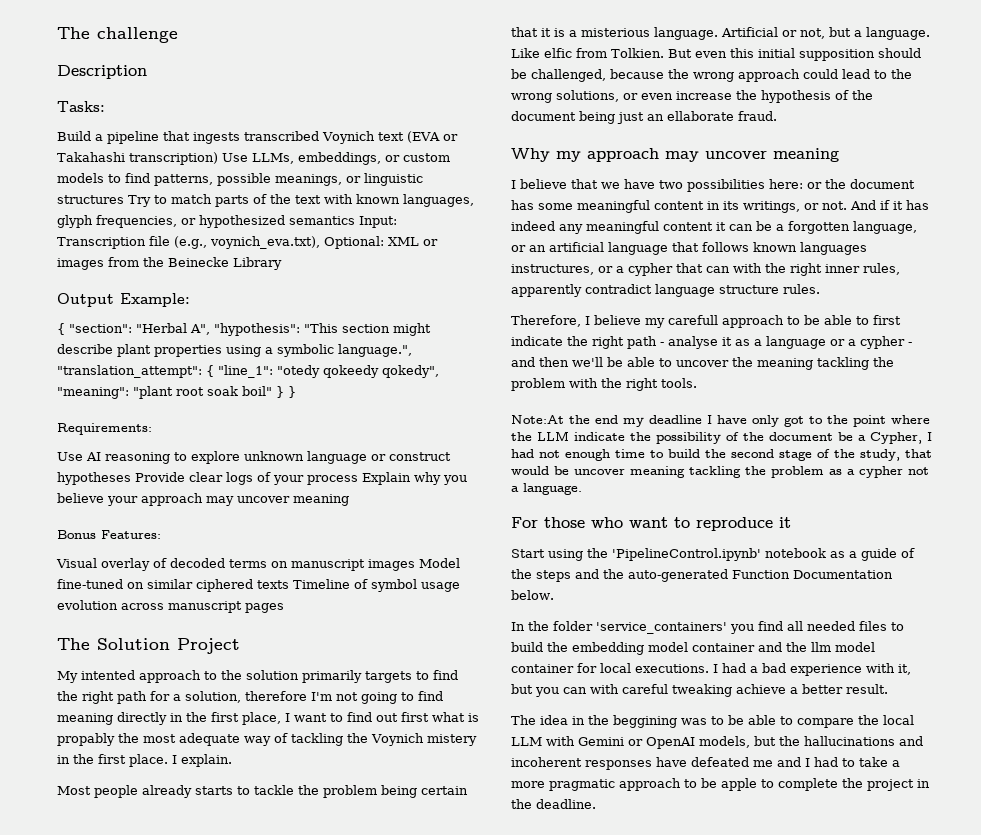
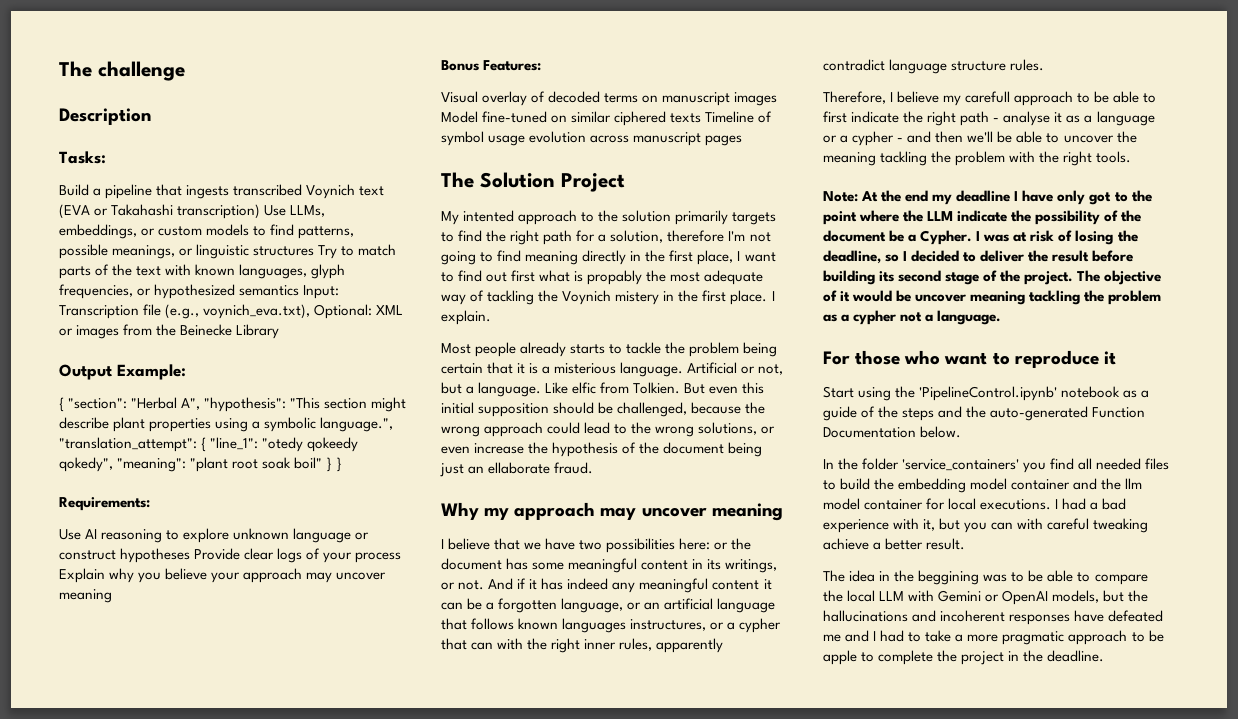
- Note:At the end my deadline I have only got to the point where the LLM indicate the possibility of the document be a Cypher, I had not enough time to build the second stage of the study, that would be uncover meaning tackling the problem as a cypher not a language.
+ Note: At the end my deadline I have only got to the point where the LLM indicate the possibility of the document be a Cypher. I was at risk of losing the deadline, so I decided to deliver the result before building its second stage of the project. The objective of it would be uncover meaning tackling the problem as a cypher not a language.

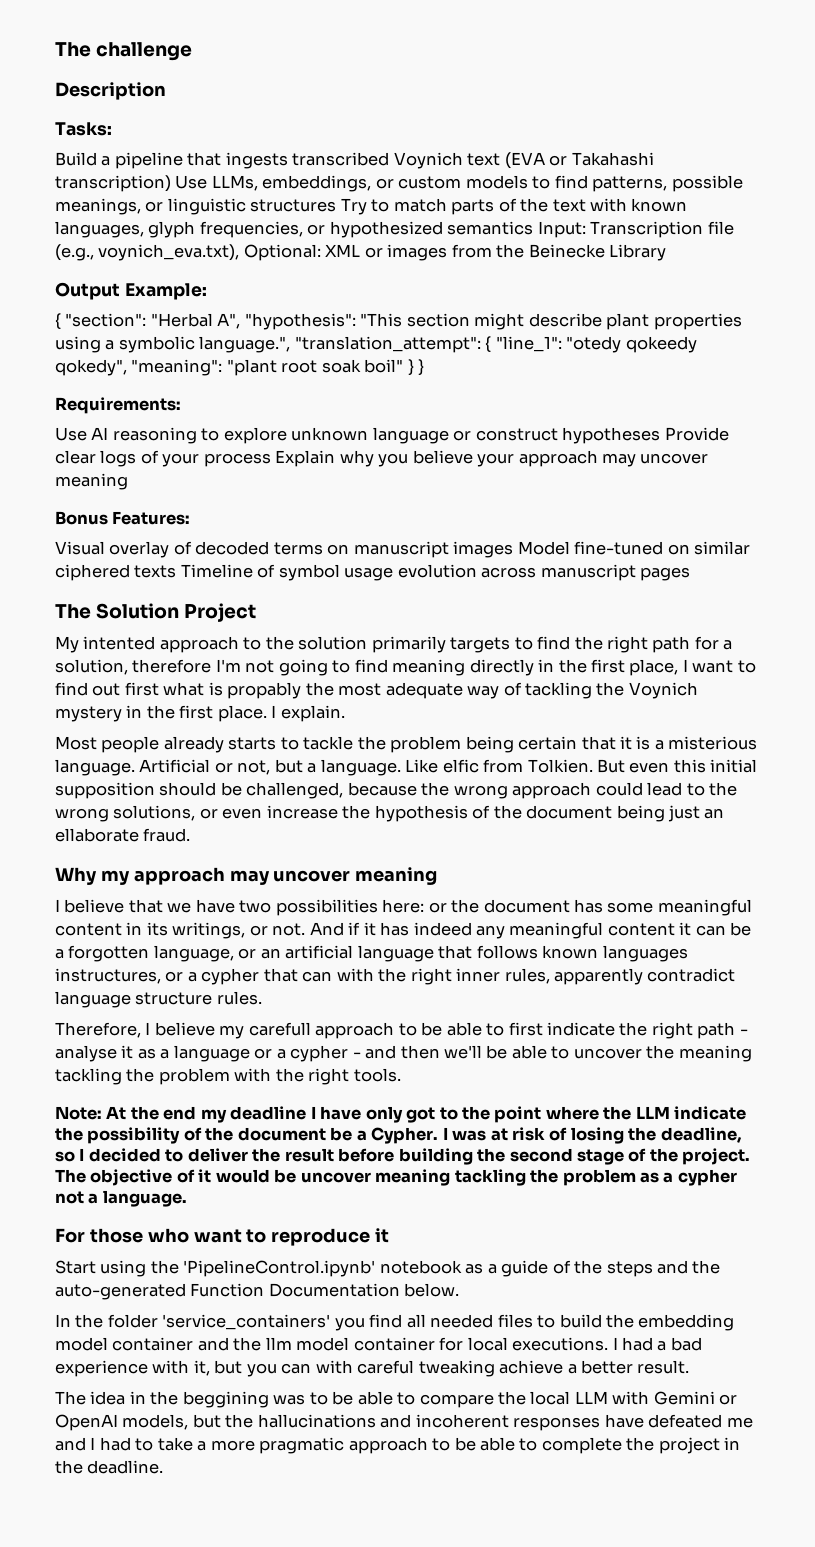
- My intented approach to the solution primarily targets to find the right path for a solution, therefore I'm not going to find meaning directly in the first place, I want to find out first what is propably the most adequate way of tackling the Voynich mistery in the first place.
+ My intented approach to the solution primarily targets to find the right path for a solution, therefore I'm not going to find meaning directly in the first place, I want to find out first what is propably the most adequate way of tackling the Voynich mystery in the first place.
- I was at risk of losing the deadline, so I decided to deliver the result before building its second stage of the project.
+ I was at risk of losing the deadline, so I decided to deliver the result before building the second stage of the project.
- The idea in the beggining was to be able to compare the local LLM with Gemini or OpenAI models, but the hallucinations and incoherent responses have defeated me and I had to take a more pragmatic approach to be apple to complete the project in the deadline.
+ The idea in the beggining was to be able to compare the local LLM with Gemini or OpenAI models, but the hallucinations and incoherent responses have defeated me and I had to take a more pragmatic approach to be able to complete the project in the deadline.

